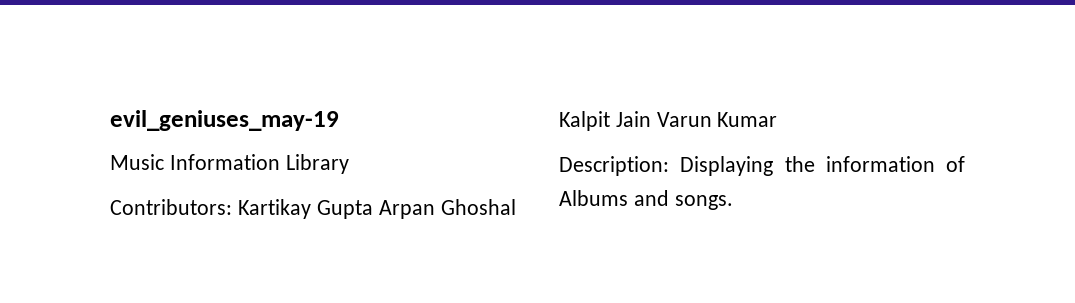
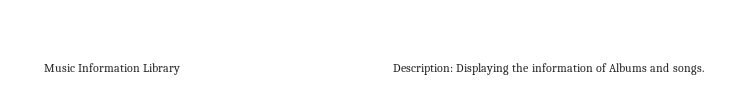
- evil_geniuses_may-19
- Contributors: Kartikay Gupta Arpan Ghoshal Kalpit Jain Varun Kumar

